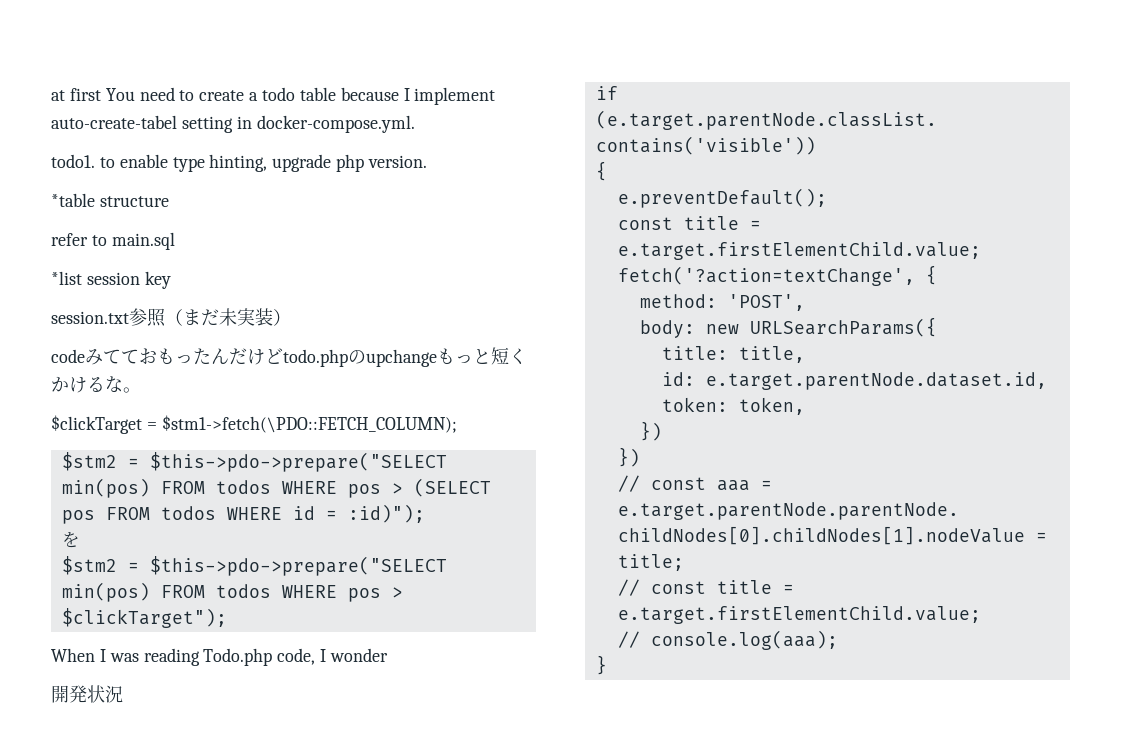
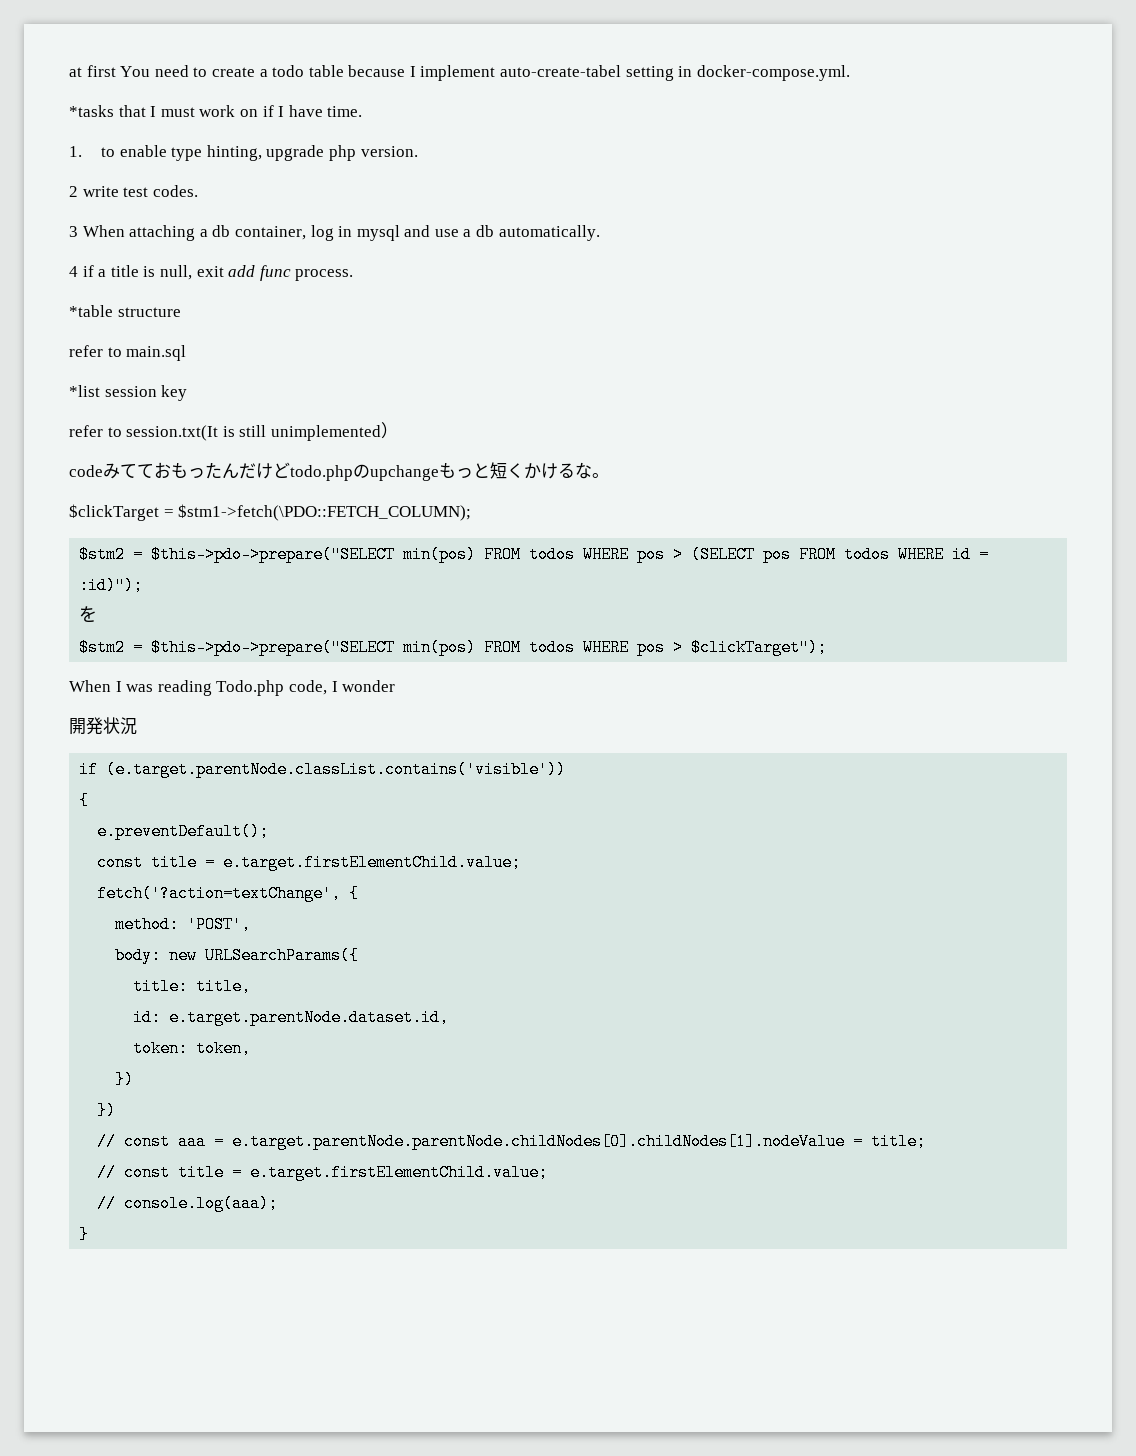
- todo1. to enable type hinting, upgrade php version.
+ *tasks that I must work on if I have time.
+ 1. to enable type hinting, upgrade php version.
+ 2 write test codes.
+ 3 When attaching a db container, log in mysql and use a db automatically.
+ 4 if a title is null, exit add func process.
- session.txt参照（まだ未実装）
+ refer to session.txt(It is still unimplemented）

